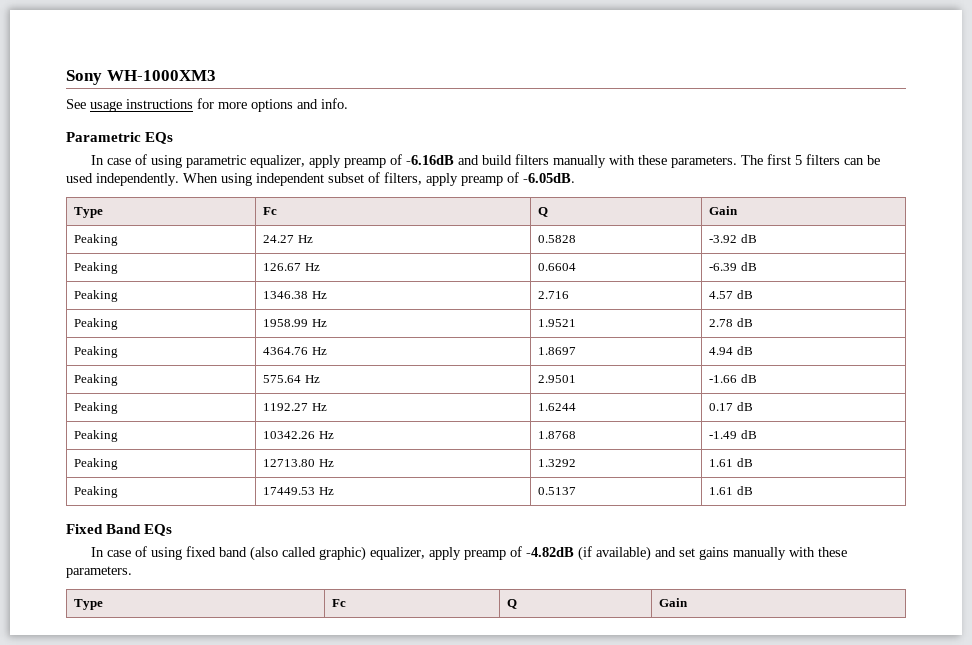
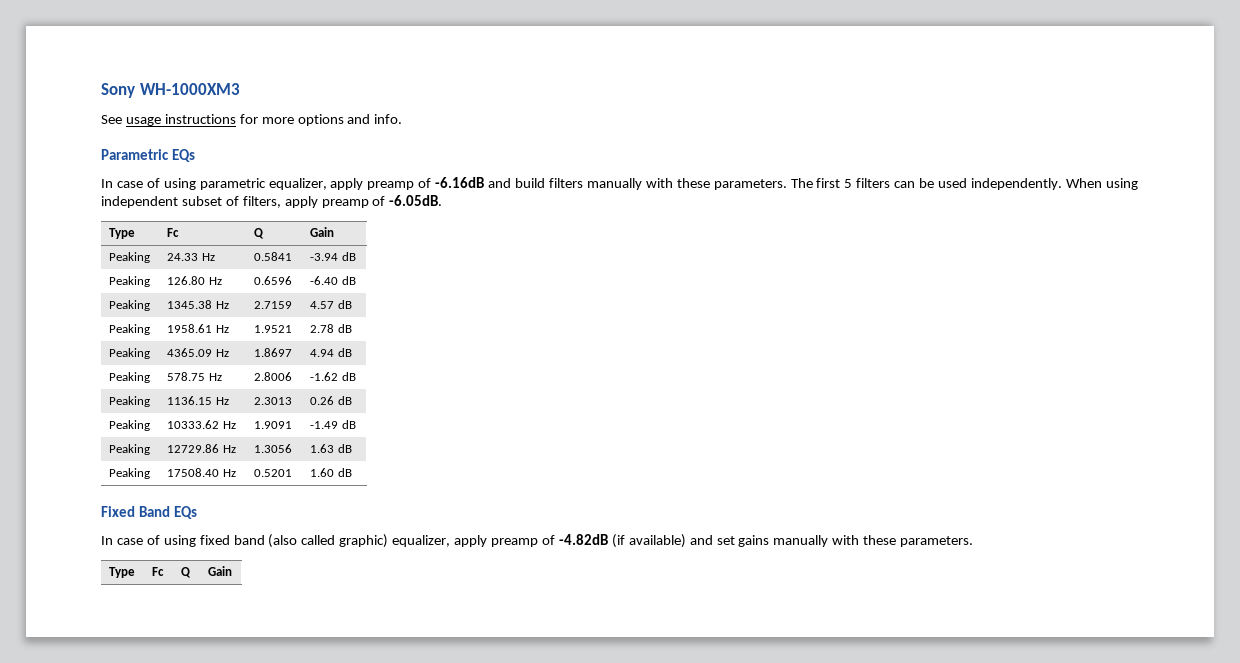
- Peaking | 24.27 Hz | 0.5828 | -3.92 dB
- Peaking | 126.67 Hz | 0.6604 | -6.39 dB
- Peaking | 1346.38 Hz | 2.716 | 4.57 dB
+ Peaking | 24.33 Hz | 0.5841 | -3.94 dB
+ Peaking | 126.80 Hz | 0.6596 | -6.40 dB
+ Peaking | 1345.38 Hz | 2.7159 | 4.57 dB
- Peaking | 1958.99 Hz | 1.9521 | 2.78 dB
+ Peaking | 1958.61 Hz | 1.9521 | 2.78 dB
- Peaking | 4364.76 Hz | 1.8697 | 4.94 dB
+ Peaking | 4365.09 Hz | 1.8697 | 4.94 dB
- Peaking | 575.64 Hz | 2.9501 | -1.66 dB
- Peaking | 1192.27 Hz | 1.6244 | 0.17 dB
- Peaking | 10342.26 Hz | 1.8768 | -1.49 dB
+ Peaking | 578.75 Hz | 2.8006 | -1.62 dB
+ Peaking | 1136.15 Hz | 2.3013 | 0.26 dB
+ Peaking | 10333.62 Hz | 1.9091 | -1.49 dB
- Peaking | 12713.80 Hz | 1.3292 | 1.61 dB
- Peaking | 17449.53 Hz | 0.5137 | 1.61 dB
+ Peaking | 12729.86 Hz | 1.3056 | 1.63 dB
+ Peaking | 17508.40 Hz | 0.5201 | 1.60 dB

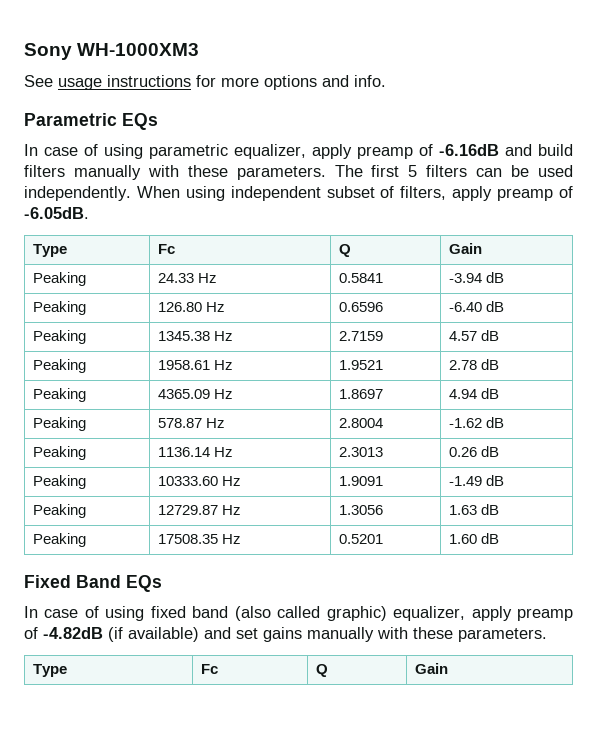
- Peaking | 578.75 Hz | 2.8006 | -1.62 dB
+ Peaking | 578.87 Hz | 2.8004 | -1.62 dB
- Peaking | 1136.15 Hz | 2.3013 | 0.26 dB
+ Peaking | 1136.14 Hz | 2.3013 | 0.26 dB
- Peaking | 10333.62 Hz | 1.9091 | -1.49 dB
+ Peaking | 10333.60 Hz | 1.9091 | -1.49 dB
- Peaking | 12729.86 Hz | 1.3056 | 1.63 dB
+ Peaking | 12729.87 Hz | 1.3056 | 1.63 dB
- Peaking | 17508.40 Hz | 0.5201 | 1.60 dB
+ Peaking | 17508.35 Hz | 0.5201 | 1.60 dB

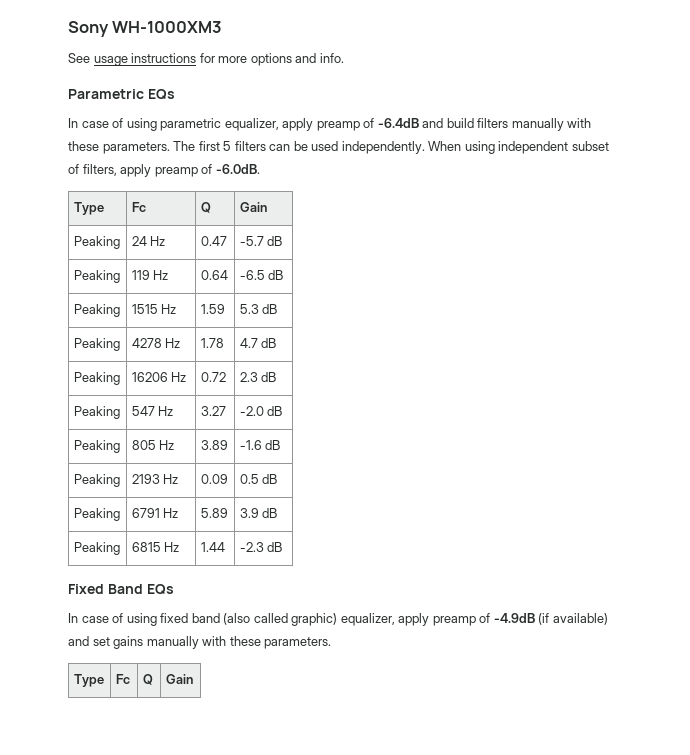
- In case of using parametric equalizer, apply preamp of -6.16dB and build filters manually with these parameters.
+ In case of using parametric equalizer, apply preamp of -6.4dB and build filters manually with these parameters.
- When using independent subset of filters, apply preamp of -6.05dB.
+ When using independent subset of filters, apply preamp of -6.0dB.
- Peaking | 24.33 Hz | 0.5841 | -3.94 dB
- Peaking | 126.80 Hz | 0.6596 | -6.40 dB
- Peaking | 1345.38 Hz | 2.7159 | 4.57 dB
- Peaking | 1958.61 Hz | 1.9521 | 2.78 dB
- Peaking | 4365.09 Hz | 1.8697 | 4.94 dB
- Peaking | 578.87 Hz | 2.8004 | -1.62 dB
- Peaking | 1136.14 Hz | 2.3013 | 0.26 dB
- Peaking | 10333.60 Hz | 1.9091 | -1.49 dB
- Peaking | 12729.87 Hz | 1.3056 | 1.63 dB
- Peaking | 17508.35 Hz | 0.5201 | 1.60 dB
+ Peaking | 24 Hz | 0.47 | -5.7 dB
+ Peaking | 119 Hz | 0.64 | -6.5 dB
+ Peaking | 1515 Hz | 1.59 | 5.3 dB
+ Peaking | 4278 Hz | 1.78 | 4.7 dB
+ Peaking | 16206 Hz | 0.72 | 2.3 dB
+ Peaking | 547 Hz | 3.27 | -2.0 dB
+ Peaking | 805 Hz | 3.89 | -1.6 dB
+ Peaking | 2193 Hz | 0.09 | 0.5 dB
+ Peaking | 6791 Hz | 5.89 | 3.9 dB
+ Peaking | 6815 Hz | 1.44 | -2.3 dB
- In case of using fixed band (also called graphic) equalizer, apply preamp of -4.82dB (if available) and set gains manually with these parameters.
+ In case of using fixed band (also called graphic) equalizer, apply preamp of -4.9dB (if available) and set gains manually with these parameters.

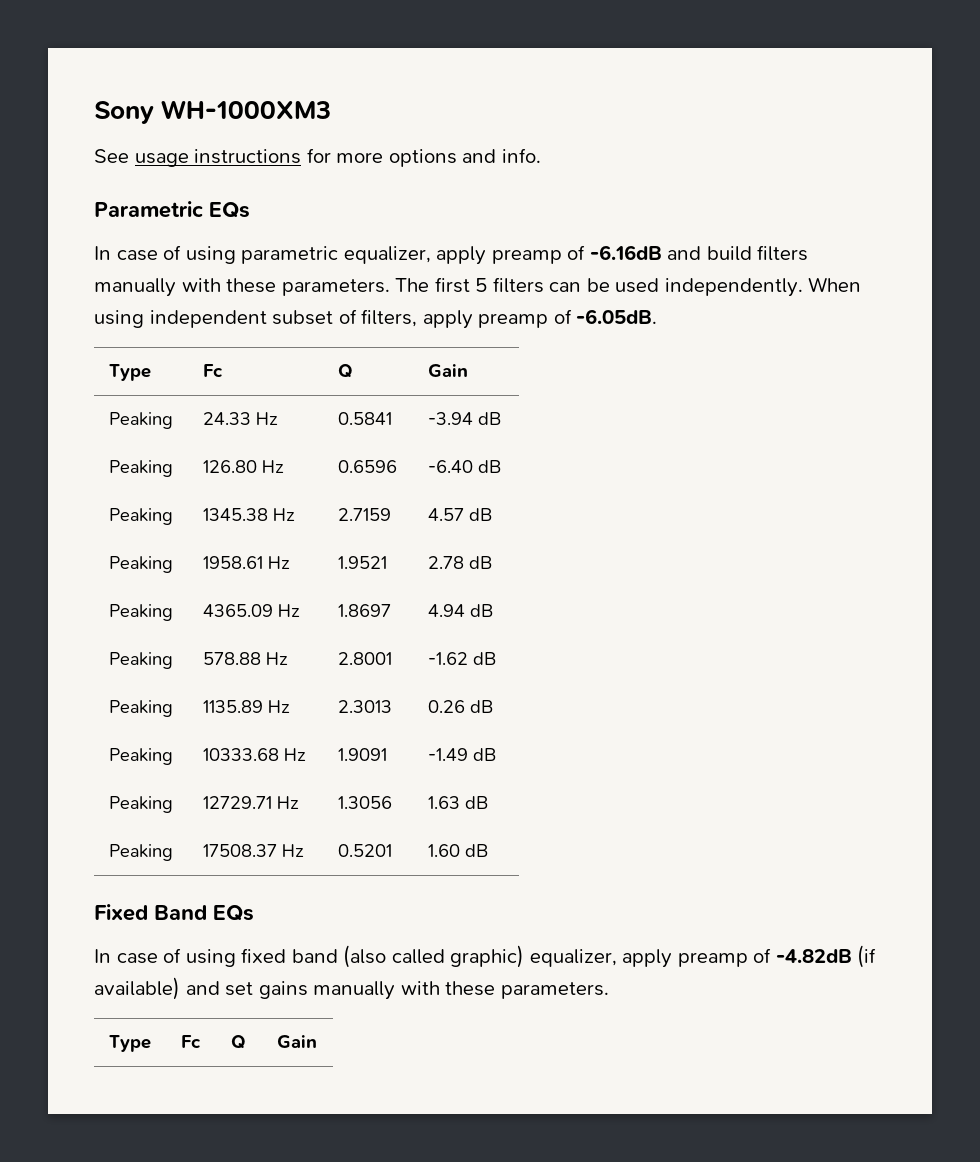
- In case of using parametric equalizer, apply preamp of -6.4dB and build filters manually with these parameters.
+ In case of using parametric equalizer, apply preamp of -6.16dB and build filters manually with these parameters.
- When using independent subset of filters, apply preamp of -6.0dB.
+ When using independent subset of filters, apply preamp of -6.05dB.
- Peaking | 24 Hz | 0.47 | -5.7 dB
- Peaking | 119 Hz | 0.64 | -6.5 dB
- Peaking | 1515 Hz | 1.59 | 5.3 dB
- Peaking | 4278 Hz | 1.78 | 4.7 dB
- Peaking | 16206 Hz | 0.72 | 2.3 dB
- Peaking | 547 Hz | 3.27 | -2.0 dB
- Peaking | 805 Hz | 3.89 | -1.6 dB
- Peaking | 2193 Hz | 0.09 | 0.5 dB
- Peaking | 6791 Hz | 5.89 | 3.9 dB
- Peaking | 6815 Hz | 1.44 | -2.3 dB
+ Peaking | 24.33 Hz | 0.5841 | -3.94 dB
+ Peaking | 126.80 Hz | 0.6596 | -6.40 dB
+ Peaking | 1345.38 Hz | 2.7159 | 4.57 dB
+ Peaking | 1958.61 Hz | 1.9521 | 2.78 dB
+ Peaking | 4365.09 Hz | 1.8697 | 4.94 dB
+ Peaking | 578.88 Hz | 2.8001 | -1.62 dB
+ Peaking | 1135.89 Hz | 2.3013 | 0.26 dB
+ Peaking | 10333.68 Hz | 1.9091 | -1.49 dB
+ Peaking | 12729.71 Hz | 1.3056 | 1.63 dB
+ Peaking | 17508.37 Hz | 0.5201 | 1.60 dB
- In case of using fixed band (also called graphic) equalizer, apply preamp of -4.9dB (if available) and set gains manually with these parameters.
+ In case of using fixed band (also called graphic) equalizer, apply preamp of -4.82dB (if available) and set gains manually with these parameters.

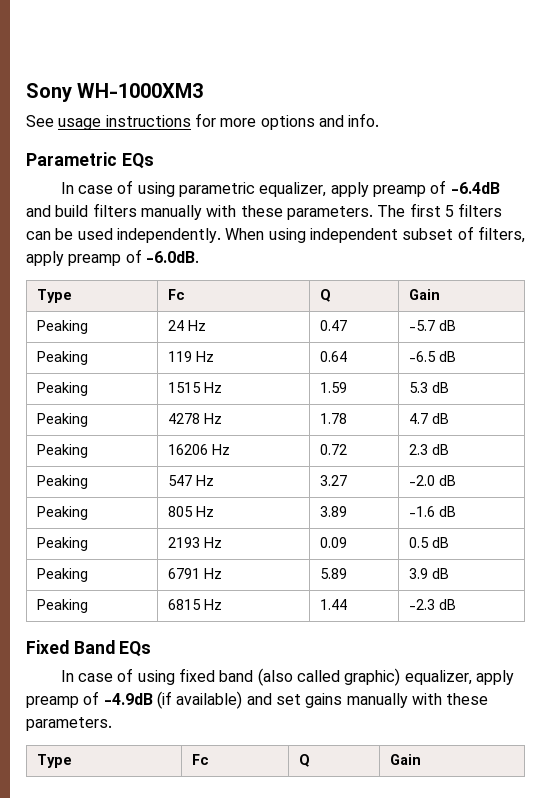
- In case of using parametric equalizer, apply preamp of -6.16dB and build filters manually with these parameters.
+ In case of using parametric equalizer, apply preamp of -6.4dB and build filters manually with these parameters.
- When using independent subset of filters, apply preamp of -6.05dB.
+ When using independent subset of filters, apply preamp of -6.0dB.
- Peaking | 24.33 Hz | 0.5841 | -3.94 dB
- Peaking | 126.80 Hz | 0.6596 | -6.40 dB
- Peaking | 1345.38 Hz | 2.7159 | 4.57 dB
- Peaking | 1958.61 Hz | 1.9521 | 2.78 dB
- Peaking | 4365.09 Hz | 1.8697 | 4.94 dB
- Peaking | 578.88 Hz | 2.8001 | -1.62 dB
- Peaking | 1135.89 Hz | 2.3013 | 0.26 dB
- Peaking | 10333.68 Hz | 1.9091 | -1.49 dB
- Peaking | 12729.71 Hz | 1.3056 | 1.63 dB
- Peaking | 17508.37 Hz | 0.5201 | 1.60 dB
+ Peaking | 24 Hz | 0.47 | -5.7 dB
+ Peaking | 119 Hz | 0.64 | -6.5 dB
+ Peaking | 1515 Hz | 1.59 | 5.3 dB
+ Peaking | 4278 Hz | 1.78 | 4.7 dB
+ Peaking | 16206 Hz | 0.72 | 2.3 dB
+ Peaking | 547 Hz | 3.27 | -2.0 dB
+ Peaking | 805 Hz | 3.89 | -1.6 dB
+ Peaking | 2193 Hz | 0.09 | 0.5 dB
+ Peaking | 6791 Hz | 5.89 | 3.9 dB
+ Peaking | 6815 Hz | 1.44 | -2.3 dB
- In case of using fixed band (also called graphic) equalizer, apply preamp of -4.82dB (if available) and set gains manually with these parameters.
+ In case of using fixed band (also called graphic) equalizer, apply preamp of -4.9dB (if available) and set gains manually with these parameters.

